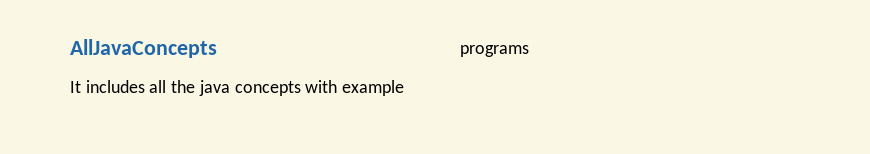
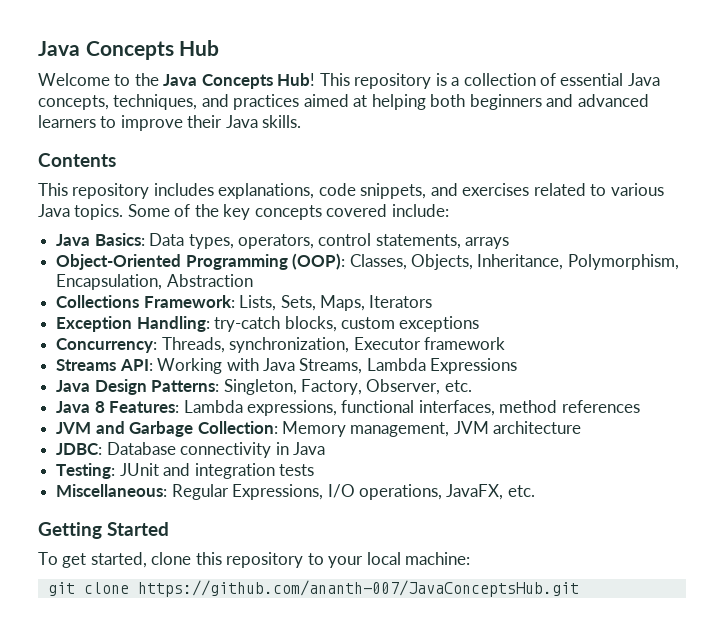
- AllJavaConcepts
- It includes all the java concepts with example programs
+ Java Concepts Hub
+ Welcome to the Java Concepts Hub! This repository is a collection of essential Java concepts, techniques, and practices aimed at helping both beginners and advanced learners to improve their Java skills.
+ Contents
+ This repository includes explanations, code snippets, and exercises related to various Java topics. Some of the key concepts covered include:
+ Java Basics: Data types, operators, control statements, arrays
+ Object-Oriented Programming (OOP): Classes, Objects, Inheritance, Polymorphism, Encapsulation, Abstraction
+ Collections Framework: Lists, Sets, Maps, Iterators
+ Exception Handling: try-catch blocks, custom exceptions
+ Concurrency: Threads, synchronization, Executor framework
+ Streams API: Working with Java Streams, Lambda Expressions
+ Java Design Patterns: Singleton, Factory, Observer, etc.
+ Java 8 Features: Lambda expressions, functional interfaces, method references
+ JVM and Garbage Collection: Memory management, JVM architecture
+ JDBC: Database connectivity in Java
+ Testing: JUnit and integration tests
+ Miscellaneous: Regular Expressions, I/O operations, JavaFX, etc.
+ Getting Started
+ To get started, clone this repository to your local machine:
+ git clone https://github.com/ananth-007/JavaConceptsHub.git

